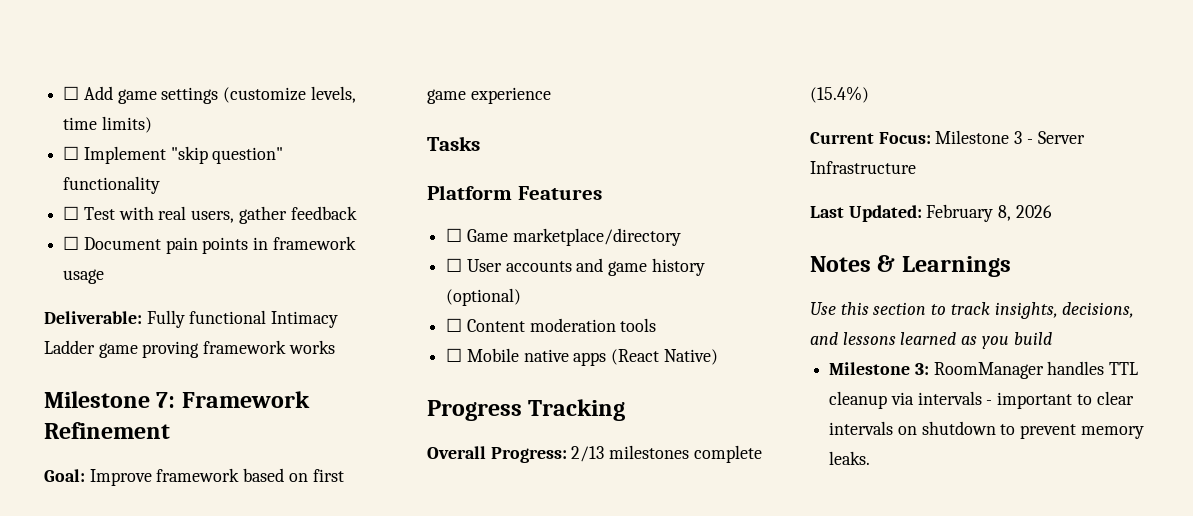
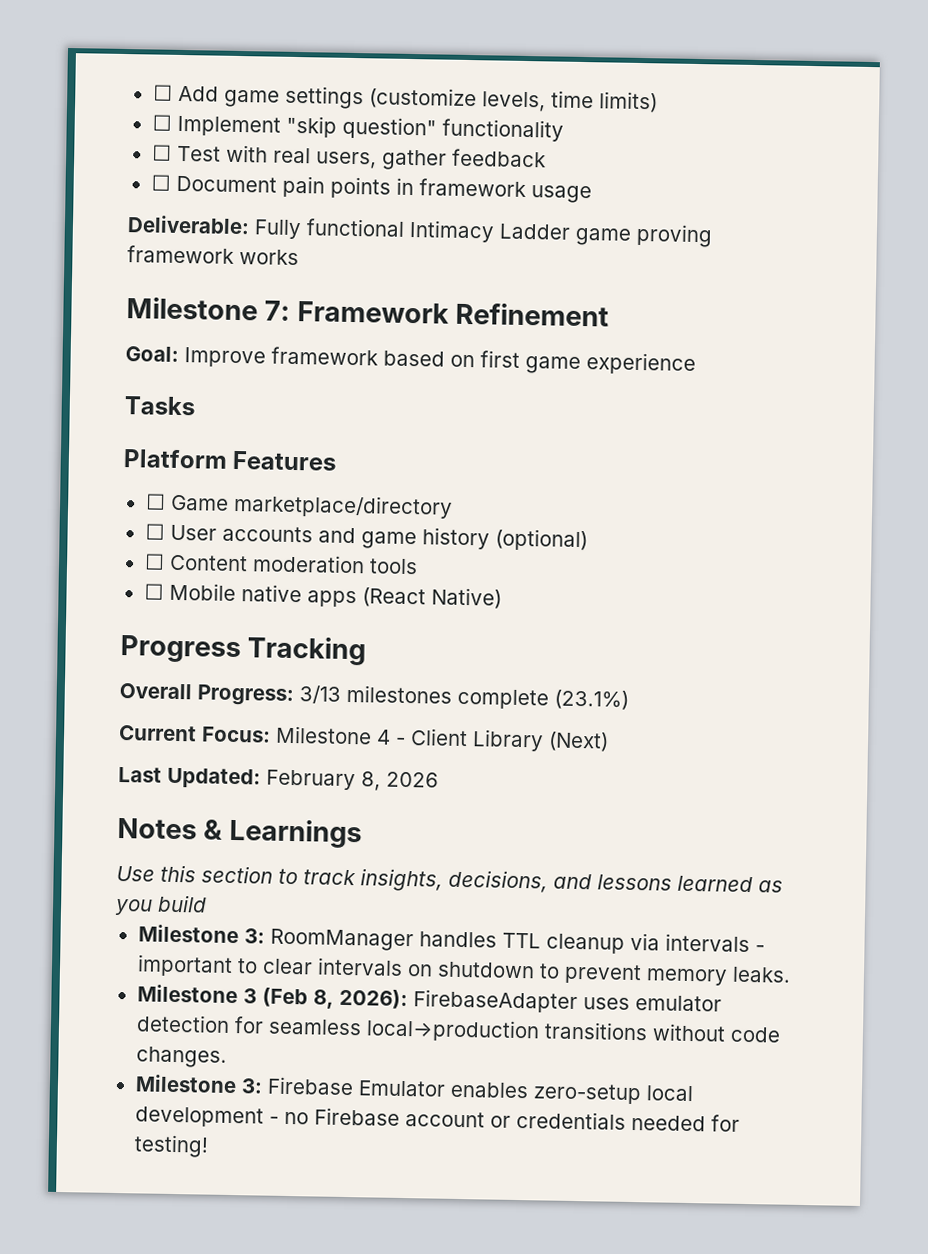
- Overall Progress: 2/13 milestones complete (15.4%)
+ Overall Progress: 3/13 milestones complete (23.1%)
- Current Focus: Milestone 3 - Server Infrastructure
+ Current Focus: Milestone 4 - Client Library (Next)
+ Milestone 3 (Feb 8, 2026): FirebaseAdapter uses emulator detection for seamless local→production transitions without code changes.
+ Milestone 3: Firebase Emulator enables zero-setup local development - no Firebase account or credentials needed for testing!

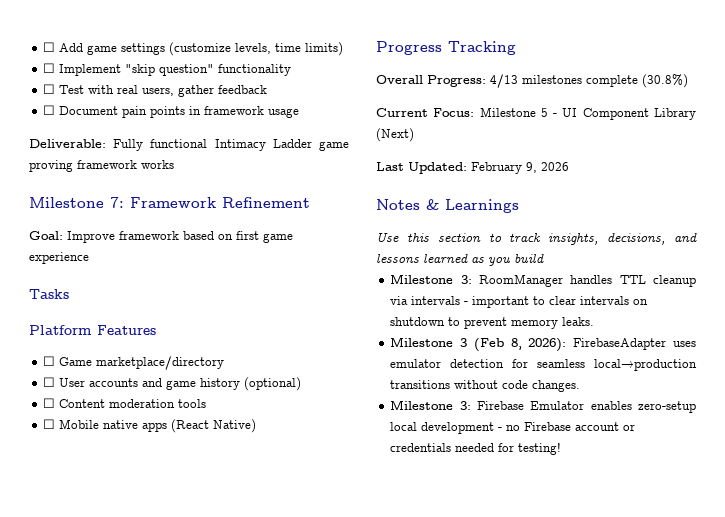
- Overall Progress: 3/13 milestones complete (23.1%)
+ Overall Progress: 4/13 milestones complete (30.8%)
- Current Focus: Milestone 4 - Client Library (Next)
+ Current Focus: Milestone 5 - UI Component Library (Next)
- Last Updated: February 8, 2026
+ Last Updated: February 9, 2026

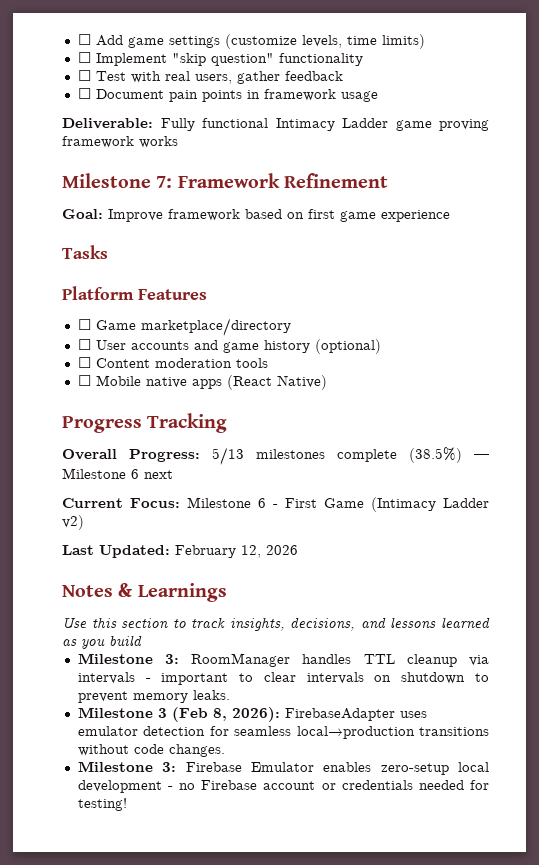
- Overall Progress: 4/13 milestones complete (30.8%)
- Current Focus: Milestone 5 - UI Component Library (Next)
+ Overall Progress: 5/13 milestones complete (38.5%) — Milestone 6 next
+ Current Focus: Milestone 6 - First Game (Intimacy Ladder v2)
- Last Updated: February 9, 2026
+ Last Updated: February 12, 2026

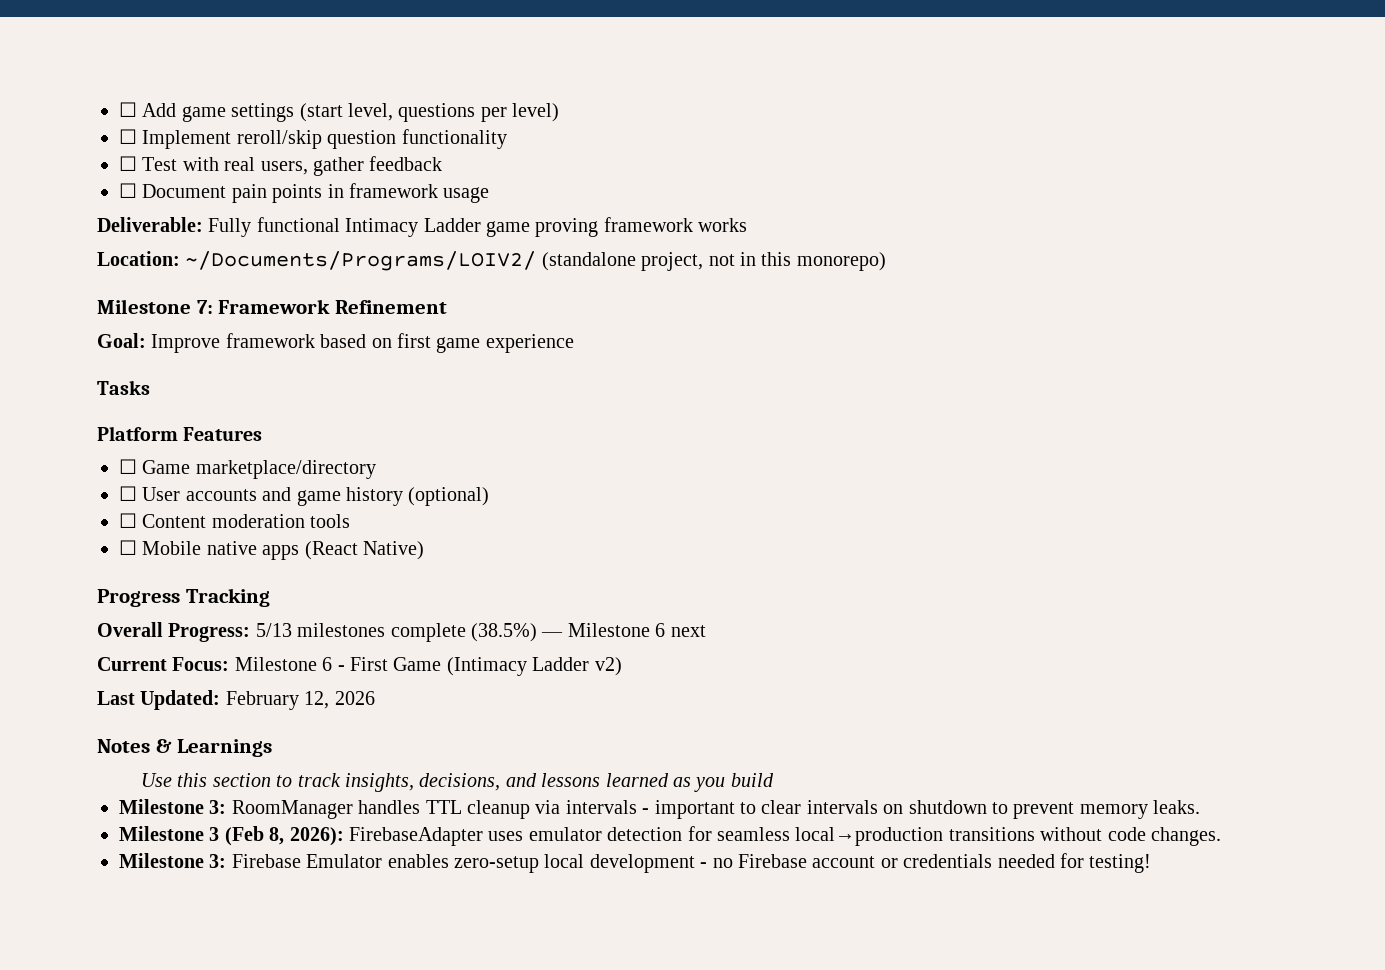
- ☐ Add game settings (customize levels, time limits)
+ ☐ Add game settings (start level, questions per level)
- ☐ Implement "skip question" functionality
+ ☐ Implement reroll/skip question functionality
+ Location: ~/Documents/Programs/LOIV2/ (standalone project, not in this monorepo)

